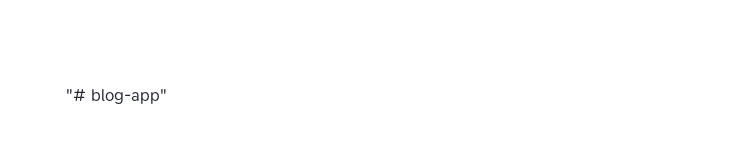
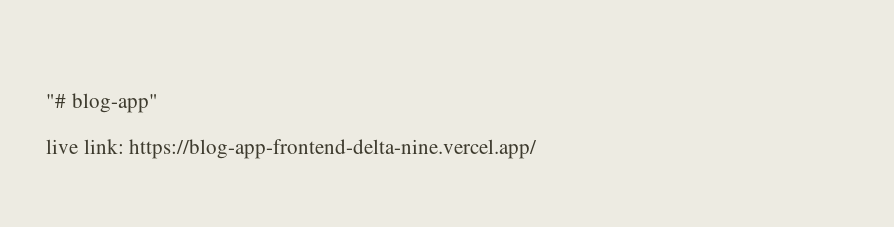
+ live link: https://blog-app-frontend-delta-nine.vercel.app/

